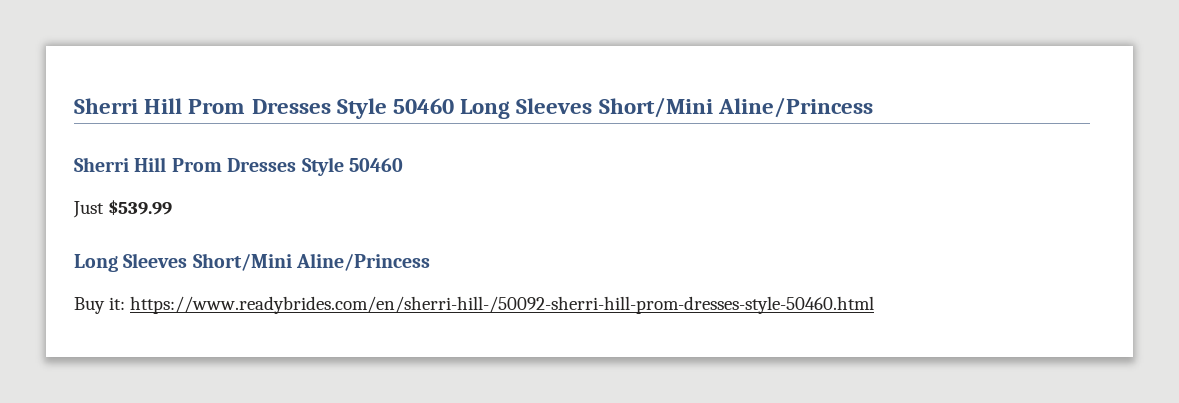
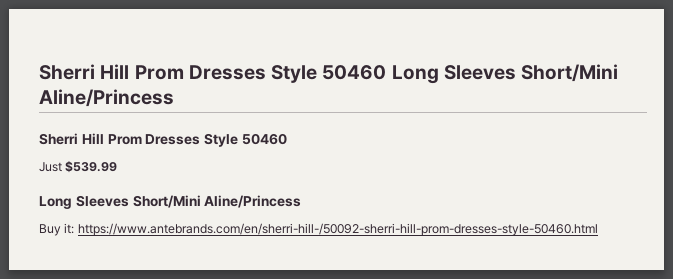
- Buy it: https://www.readybrides.com/en/sherri-hill-/50092-sherri-hill-prom-dresses-style-50460.html
+ Buy it: https://www.antebrands.com/en/sherri-hill-/50092-sherri-hill-prom-dresses-style-50460.html

